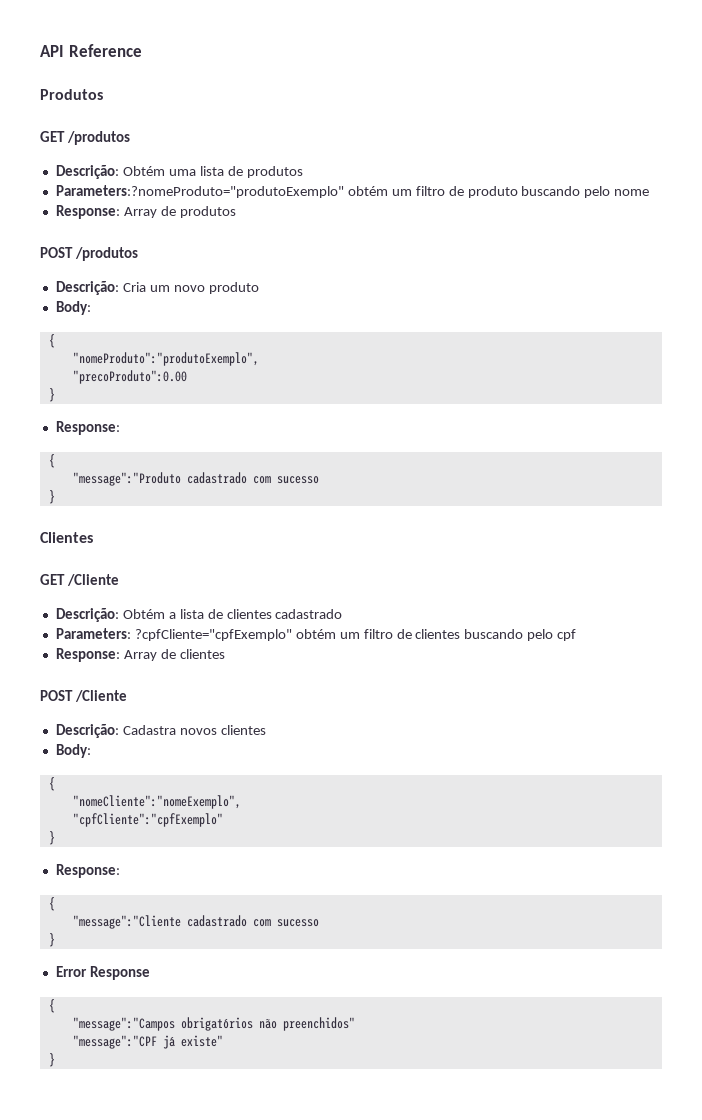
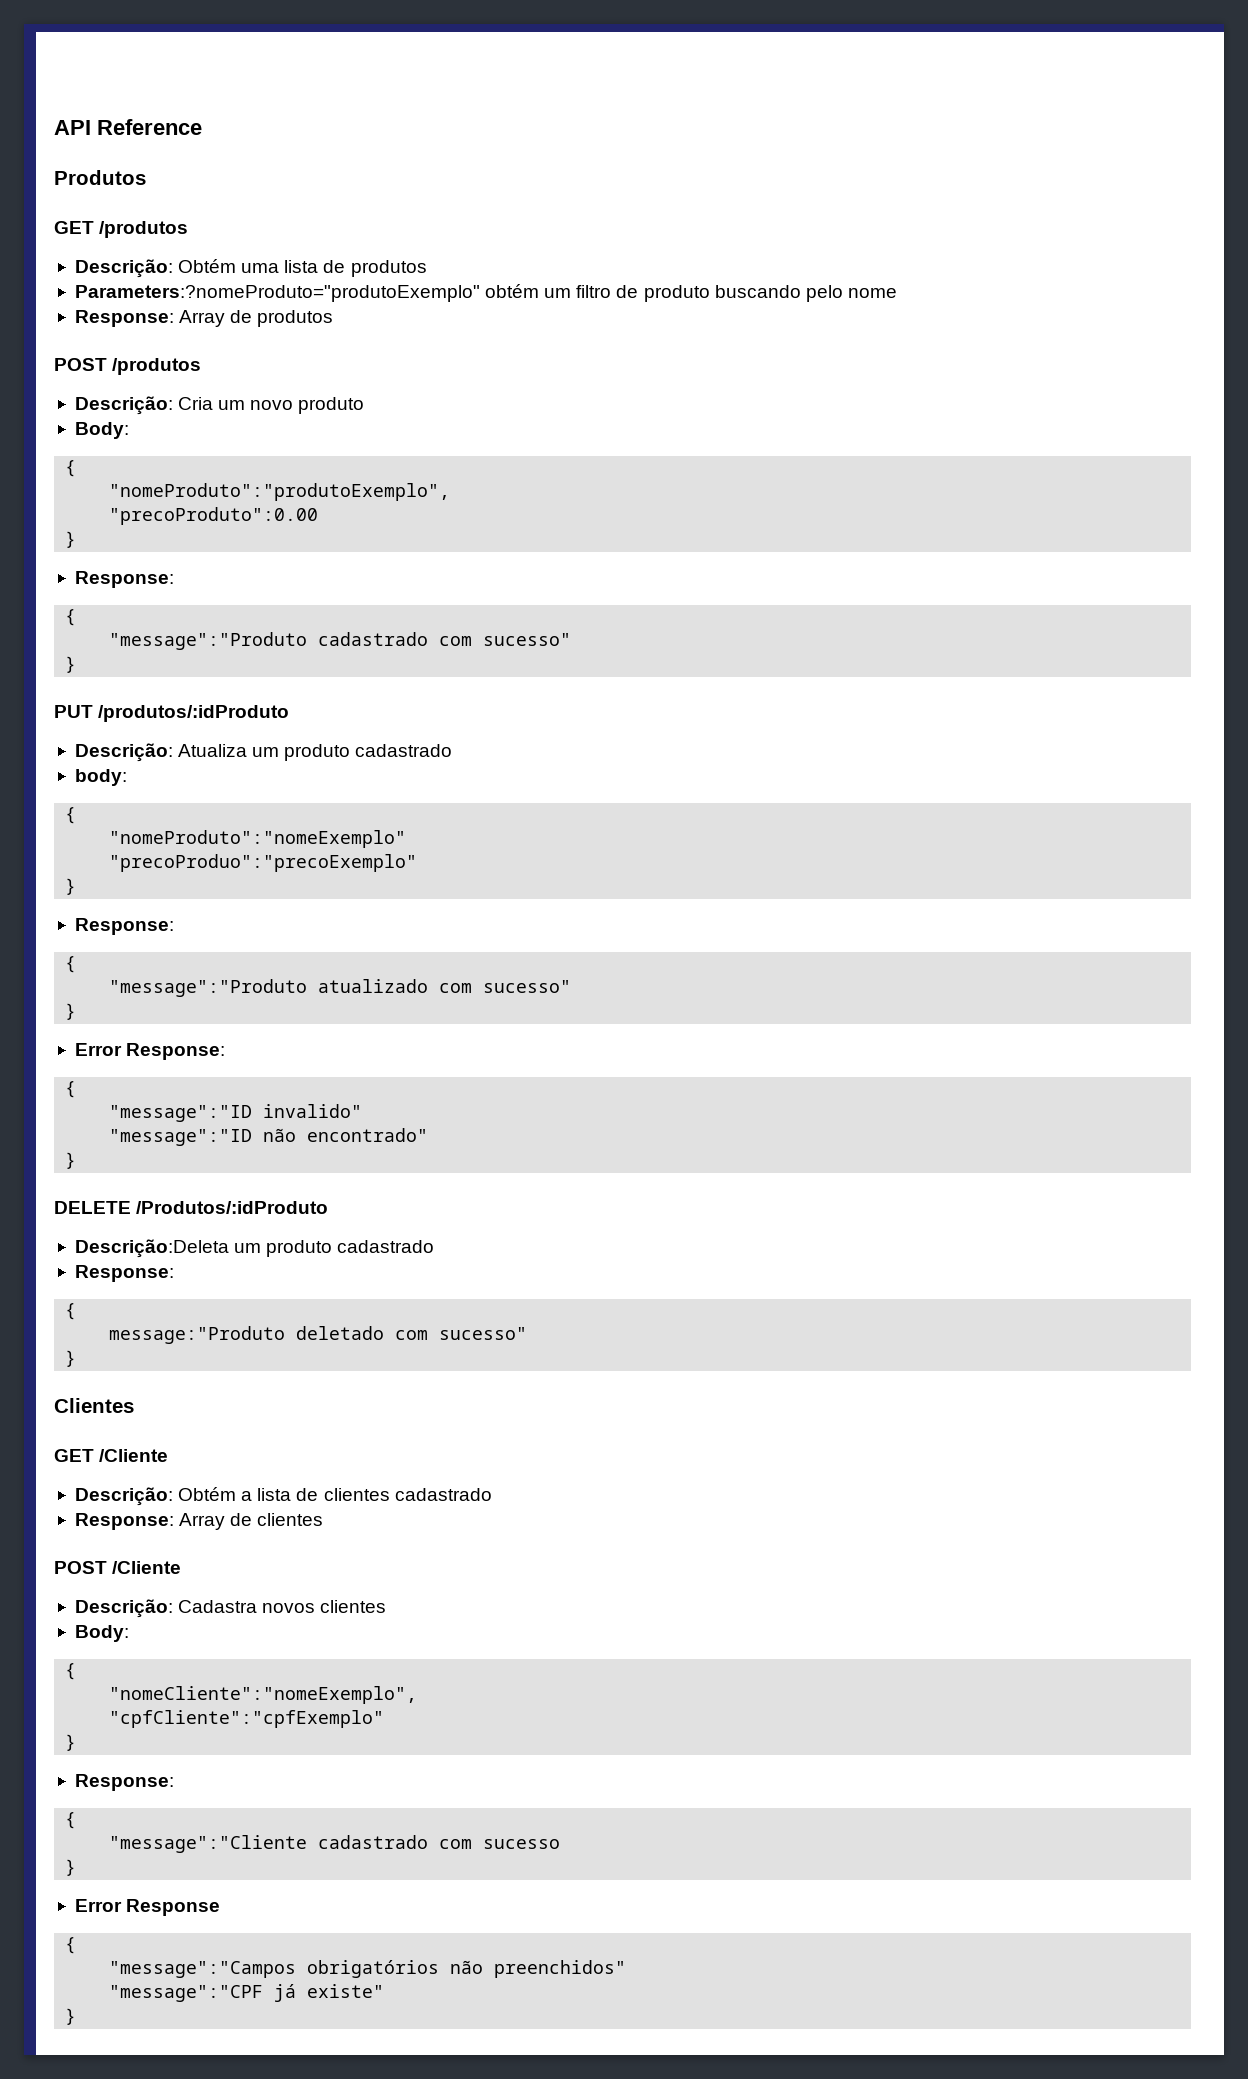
- "message":"Produto cadastrado com sucesso
+ "message":"Produto cadastrado com sucesso"
+ }
+ PUT /produtos/:idProduto
+ Descrição: Atualiza um produto cadastrado
+ body:
+ {
+ "nomeProduto":"nomeExemplo"
+ "precoProduo":"precoExemplo"
+ }
+ Response:
+ {
+ "message":"Produto atualizado com sucesso"
+ }
+ Error Response:
+ {
+ "message":"ID invalido"
+ "message":"ID não encontrado"
+ }
+ DELETE /Produtos/:idProduto
+ Descrição:Deleta um produto cadastrado
+ Response:
+ {
+ message:"Produto deletado com sucesso"
- Parameters: ?cpfCliente="cpfExemplo" obtém um filtro de clientes buscando pelo cpf

